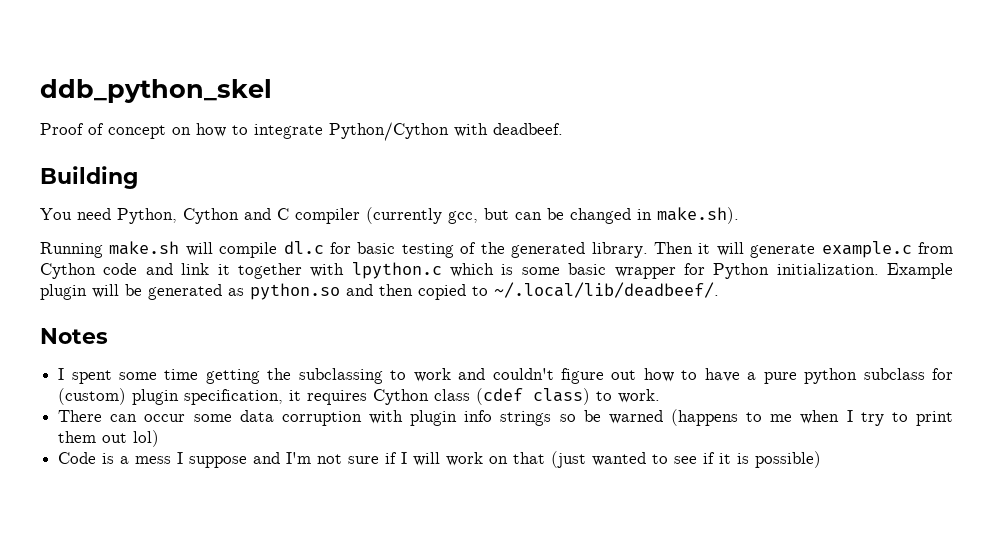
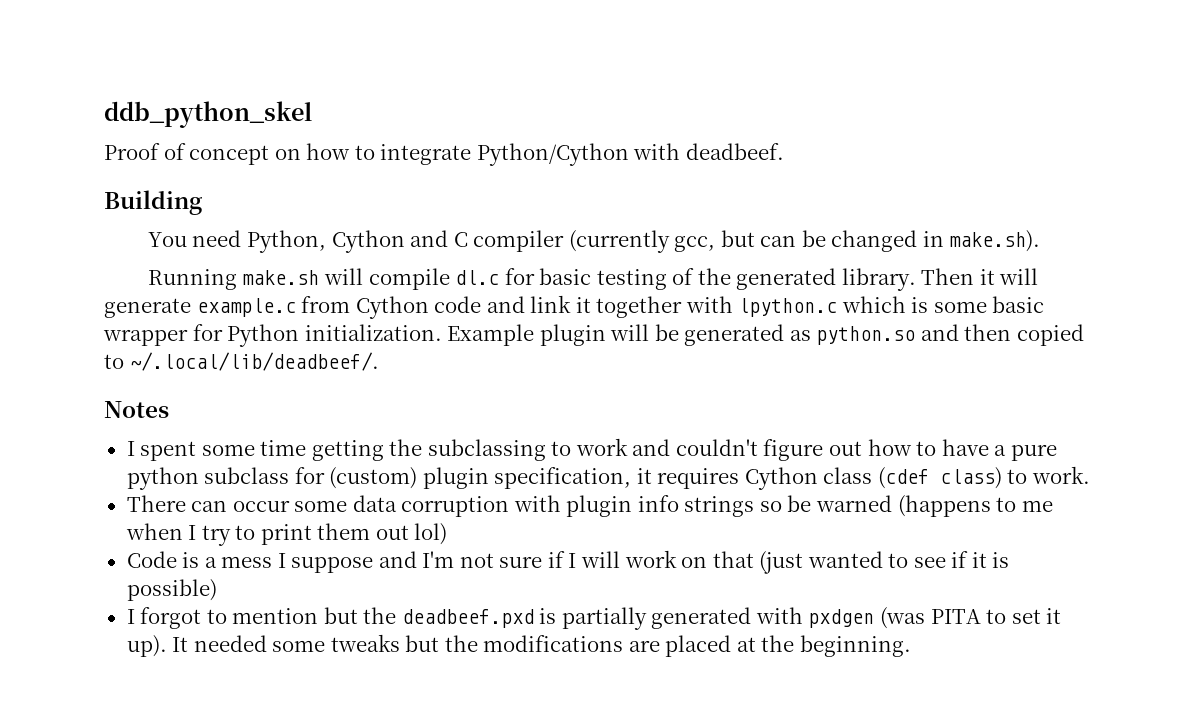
+ I forgot to mention but the deadbeef.pxd is partially generated with pxdgen (was PITA to set it up). It needed some tweaks but the modifications are placed at the beginning.

